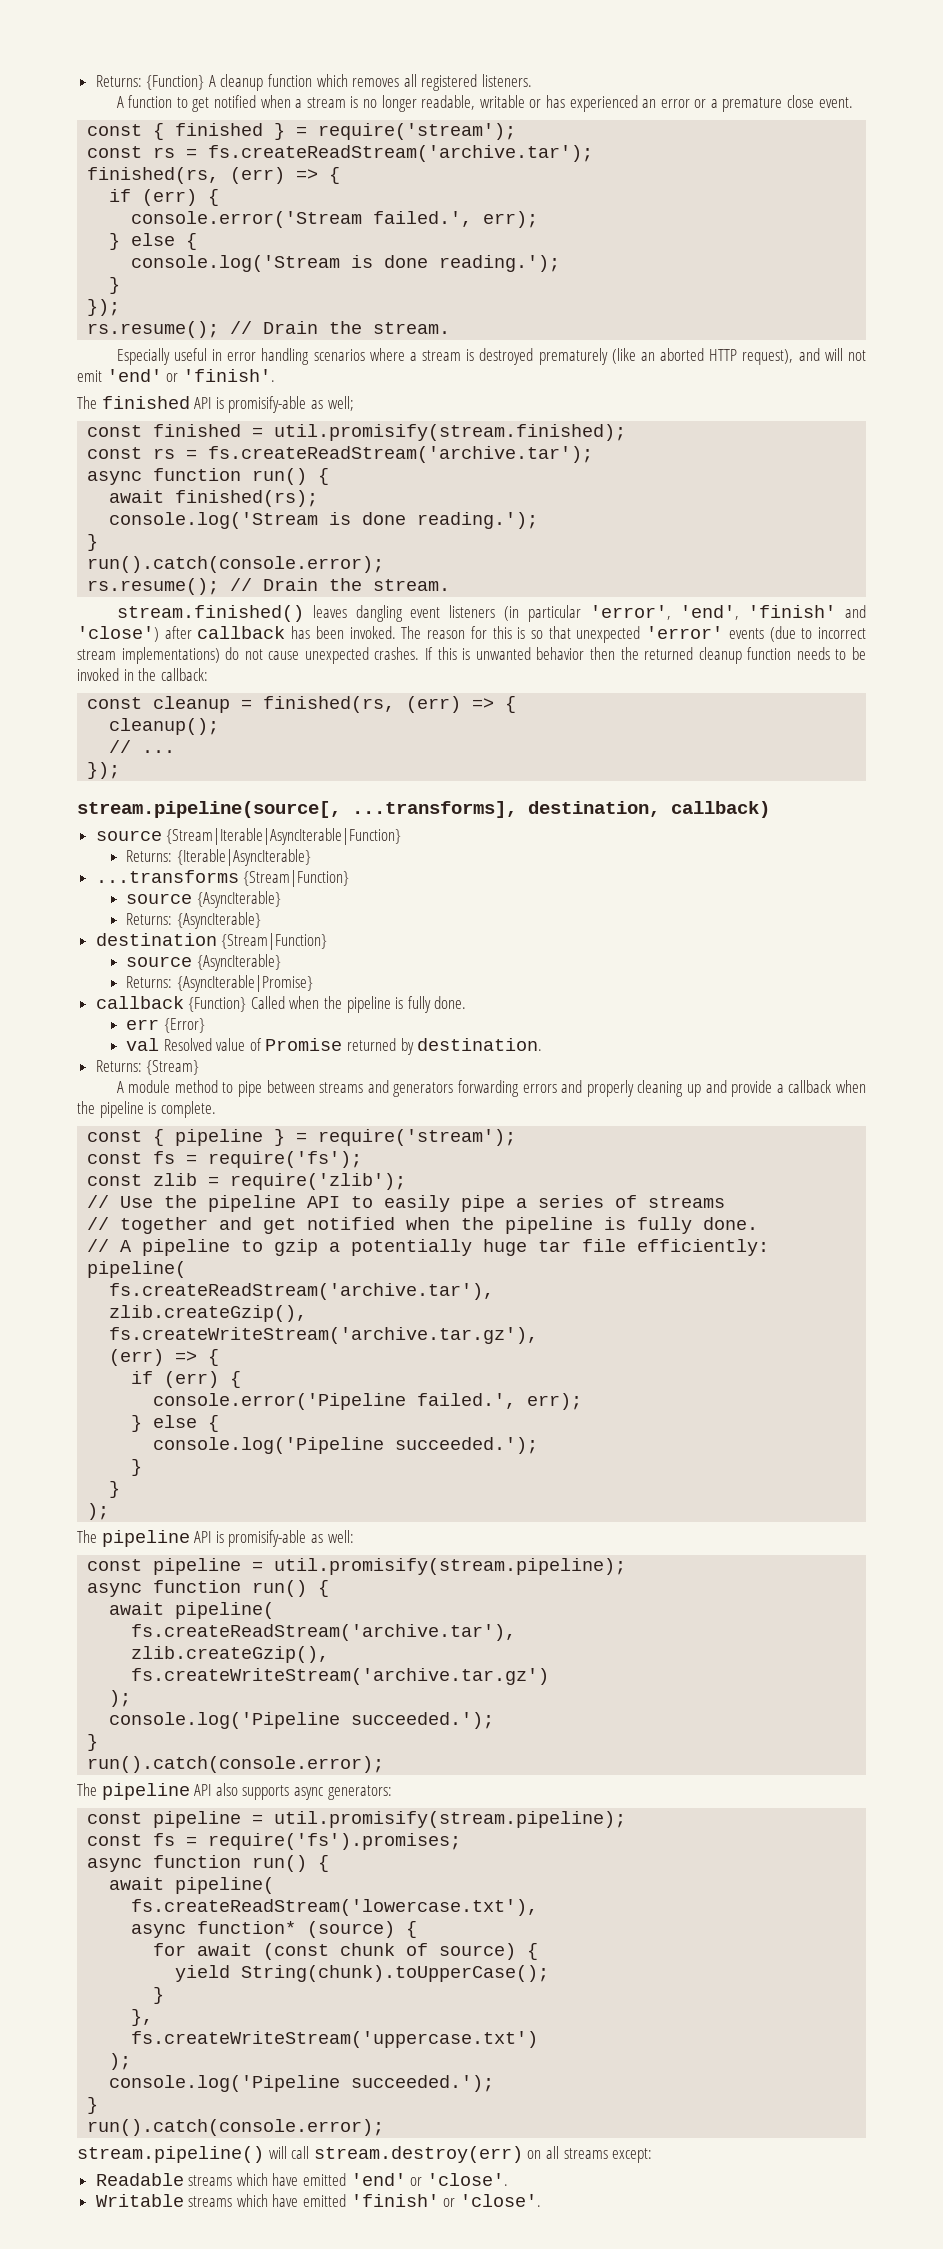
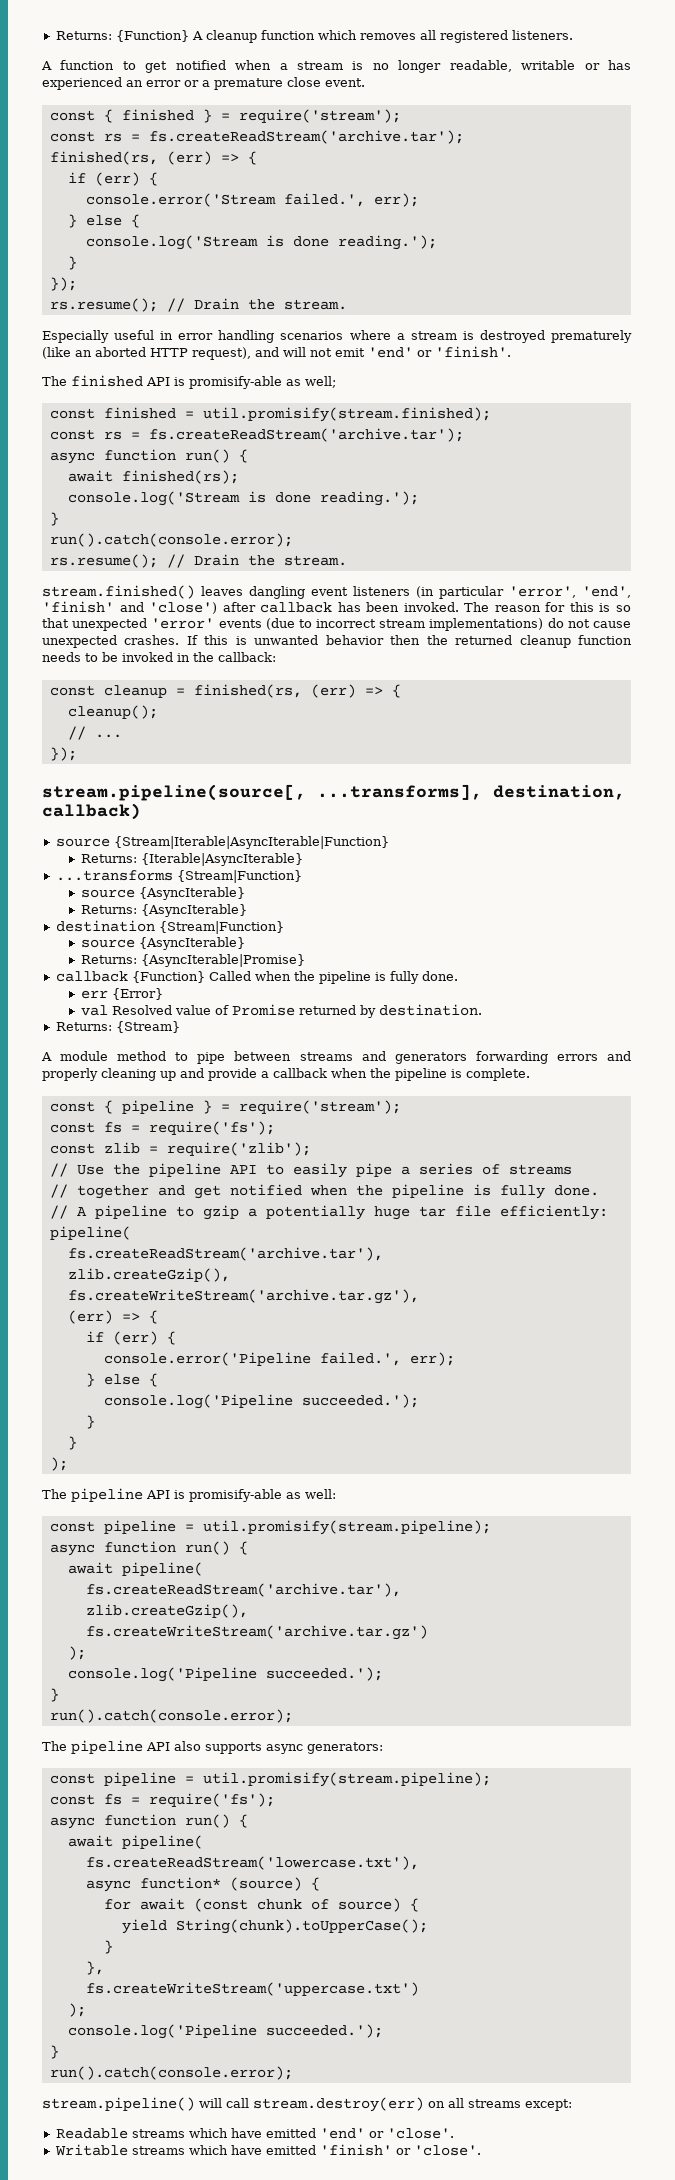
  The pipeline API also supports async generators:
  const pipeline = util.promisify(stream.pipeline);
- const fs = require('fs').promises;
+ const fs = require('fs');

